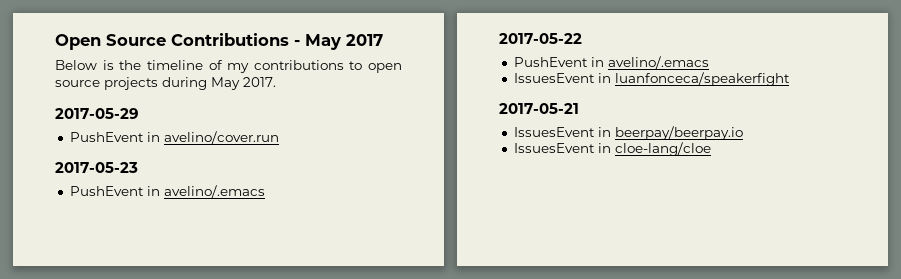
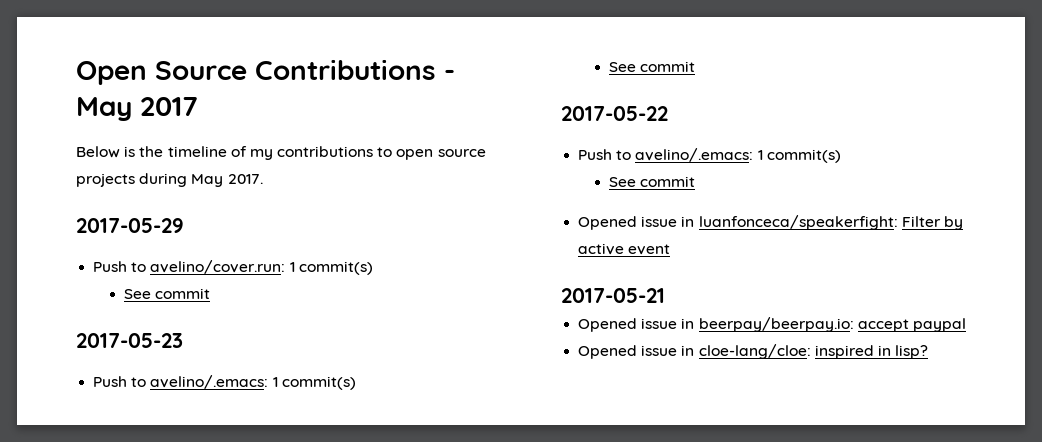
- PushEvent in avelino/cover.run
+ Push to avelino/cover.run: 1 commit(s)
+ See commit
  2017-05-23
- PushEvent in avelino/.emacs
+ Push to avelino/.emacs: 1 commit(s)
+ See commit
  2017-05-22
- PushEvent in avelino/.emacs
- IssuesEvent in luanfonceca/speakerfight
+ Push to avelino/.emacs: 1 commit(s)
+ See commit
+ Opened issue in luanfonceca/speakerfight: Filter by active event
  2017-05-21
- IssuesEvent in beerpay/beerpay.io
- IssuesEvent in cloe-lang/cloe
+ Opened issue in beerpay/beerpay.io: accept paypal
+ Opened issue in cloe-lang/cloe: inspired in lisp?

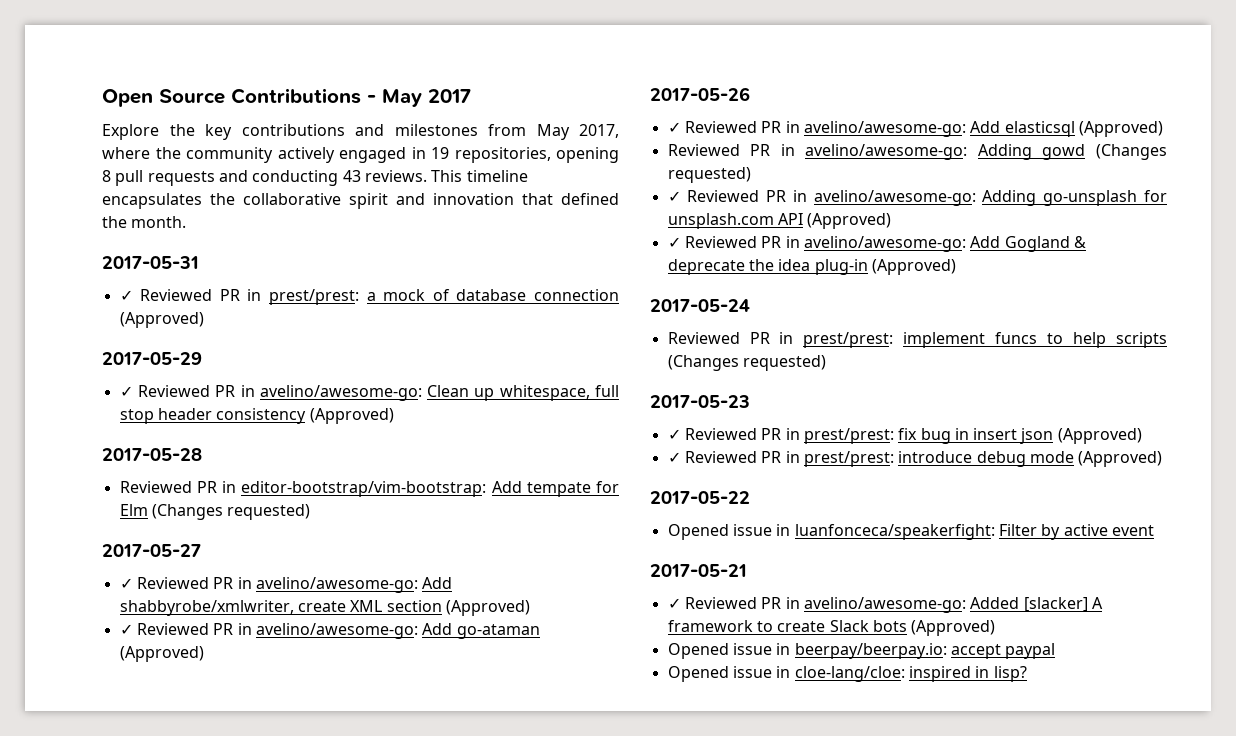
- Below is the timeline of my contributions to open source projects during May 2017.
+ Explore the key contributions and milestones from May 2017, where the community actively engaged in 19 repositories, opening 8 pull requests and conducting 43 reviews. This timeline encapsulates the collaborative spirit and innovation that defined the month.
+ 2017-05-31
+ ✓ Reviewed PR in prest/prest: a mock of database connection (Approved)
  2017-05-29
- Push to avelino/cover.run: 1 commit(s)
- See commit
+ ✓ Reviewed PR in avelino/awesome-go: Clean up whitespace, full stop header consistency (Approved)
+ 2017-05-28
+ Reviewed PR in editor-bootstrap/vim-bootstrap: Add tempate for Elm (Changes requested)
+ 2017-05-27
+ ✓ Reviewed PR in avelino/awesome-go: Add shabbyrobe/xmlwriter, create XML section (Approved)
+ ✓ Reviewed PR in avelino/awesome-go: Add go-ataman (Approved)
+ 2017-05-26
+ ✓ Reviewed PR in avelino/awesome-go: Add elasticsql (Approved)
+ Reviewed PR in avelino/awesome-go: Adding gowd (Changes requested)
+ ✓ Reviewed PR in avelino/awesome-go: Adding go-unsplash for unsplash.com API (Approved)
+ ✓ Reviewed PR in avelino/awesome-go: Add Gogland & deprecate the idea plug-in (Approved)
+ 2017-05-24
+ Reviewed PR in prest/prest: implement funcs to help scripts (Changes requested)
  2017-05-23
- Push to avelino/.emacs: 1 commit(s)
- See commit
+ ✓ Reviewed PR in prest/prest: fix bug in insert json (Approved)
+ ✓ Reviewed PR in prest/prest: introduce debug mode (Approved)
  2017-05-22
- Push to avelino/.emacs: 1 commit(s)
- See commit
+ ✓ Reviewed PR in avelino/awesome-go: Added [slacker] A framework to create Slack bots (Approved)

